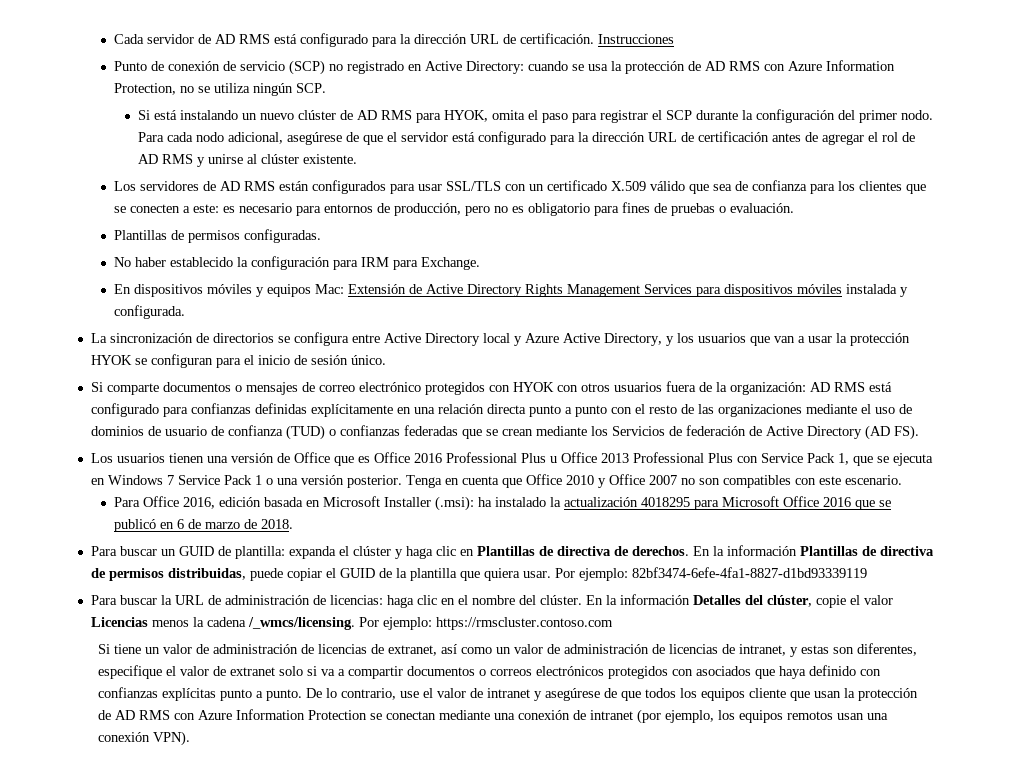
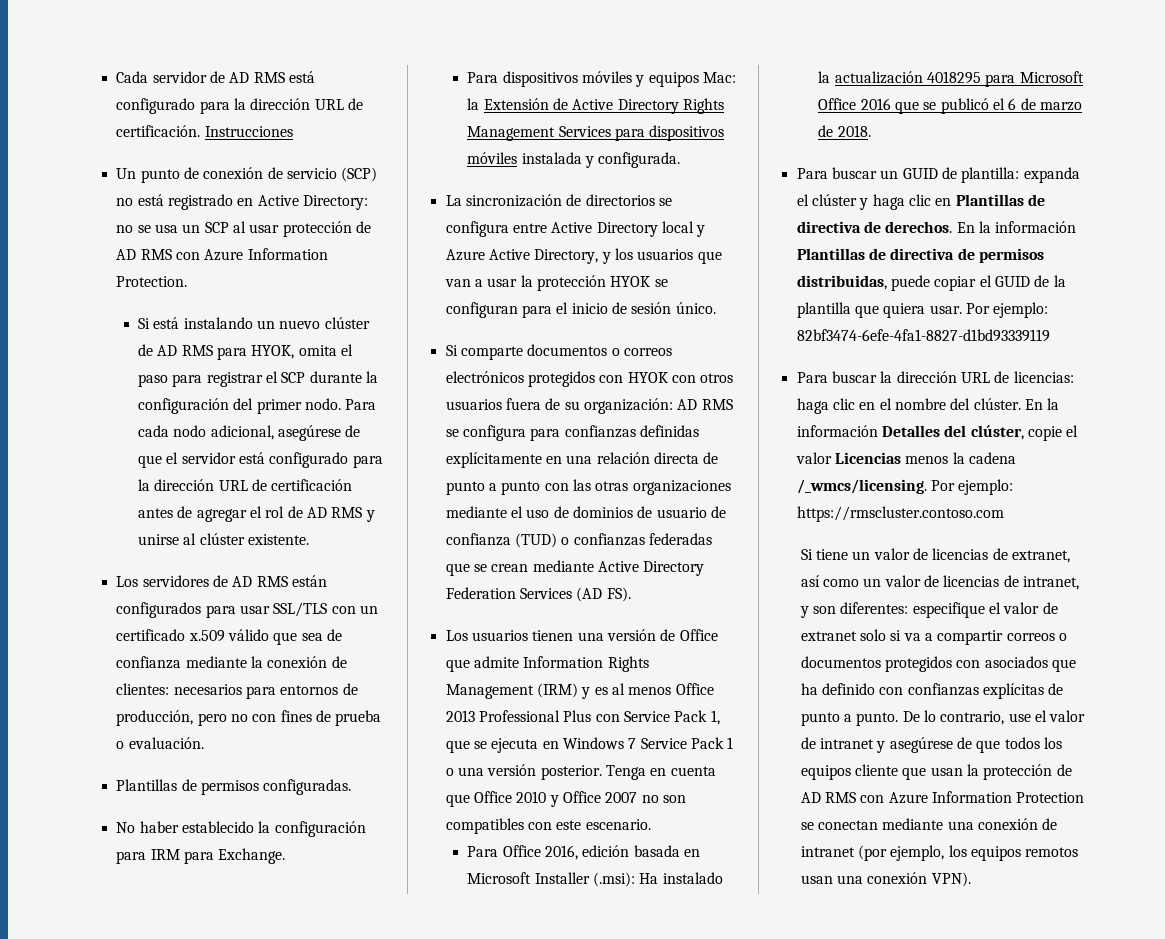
- Punto de conexión de servicio (SCP) no registrado en Active Directory: cuando se usa la protección de AD RMS con Azure Information Protection, no se utiliza ningún SCP.
+ Un punto de conexión de servicio (SCP) no está registrado en Active Directory: no se usa un SCP al usar protección de AD RMS con Azure Information Protection.
- Los servidores de AD RMS están configurados para usar SSL/TLS con un certificado X.509 válido que sea de confianza para los clientes que se conecten a este: es necesario para entornos de producción, pero no es obligatorio para fines de pruebas o evaluación.
+ Los servidores de AD RMS están configurados para usar SSL/TLS con un certificado x.509 válido que sea de confianza mediante la conexión de clientes: necesarios para entornos de producción, pero no con fines de prueba o evaluación.
- En dispositivos móviles y equipos Mac: Extensión de Active Directory Rights Management Services para dispositivos móviles instalada y configurada.
+ Para dispositivos móviles y equipos Mac: la Extensión de Active Directory Rights Management Services para dispositivos móviles instalada y configurada.
- Si comparte documentos o mensajes de correo electrónico protegidos con HYOK con otros usuarios fuera de la organización: AD RMS está configurado para confianzas definidas explícitamente en una relación directa punto a punto con el resto de las organizaciones mediante el uso de dominios de usuario de confianza (TUD) o confianzas federadas que se crean mediante los Servicios de federación de Active Directory (AD FS).
+ Si comparte documentos o correos electrónicos protegidos con HYOK con otros usuarios fuera de su organización: AD RMS se configura para confianzas definidas explícitamente en una relación directa de punto a punto con las otras organizaciones mediante el uso de dominios de usuario de confianza (TUD) o confianzas federadas que se crean mediante Active Directory Federation Services (AD FS).
- Los usuarios tienen una versión de Office que es Office 2016 Professional Plus u Office 2013 Professional Plus con Service Pack 1, que se ejecuta en Windows 7 Service Pack 1 o una versión posterior.
+ Los usuarios tienen una versión de Office que admite Information Rights Management (IRM) y es al menos Office 2013 Professional Plus con Service Pack 1, que se ejecuta en Windows 7 Service Pack 1 o una versión posterior.
- Para Office 2016, edición basada en Microsoft Installer (.msi): ha instalado la actualización 4018295 para Microsoft Office 2016 que se publicó en 6 de marzo de 2018.
+ Para Office 2016, edición basada en Microsoft Installer (.msi): Ha instalado la actualización 4018295 para Microsoft Office 2016 que se publicó el 6 de marzo de 2018.
- Para buscar la URL de administración de licencias: haga clic en el nombre del clúster.
+ Para buscar la dirección URL de licencias: haga clic en el nombre del clúster.
- Si tiene un valor de administración de licencias de extranet, así como un valor de administración de licencias de intranet, y estas son diferentes, especifique el valor de extranet solo si va a compartir documentos o correos electrónicos protegidos con asociados que haya definido con confianzas explícitas punto a punto.
+ Si tiene un valor de licencias de extranet, así como un valor de licencias de intranet, y son diferentes: especifique el valor de extranet solo si va a compartir correos o documentos protegidos con asociados que ha definido con confianzas explícitas de punto a punto.

